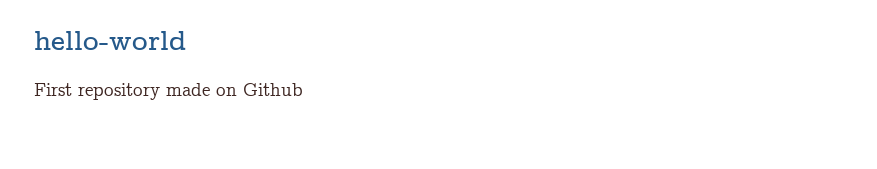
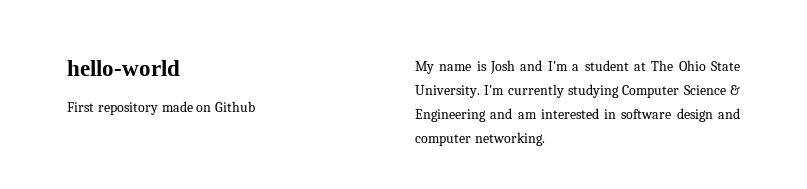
+ My name is Josh and I'm a student at The Ohio State University. I'm currently studying Computer Science & Engineering and am interested in software design and computer networking.

